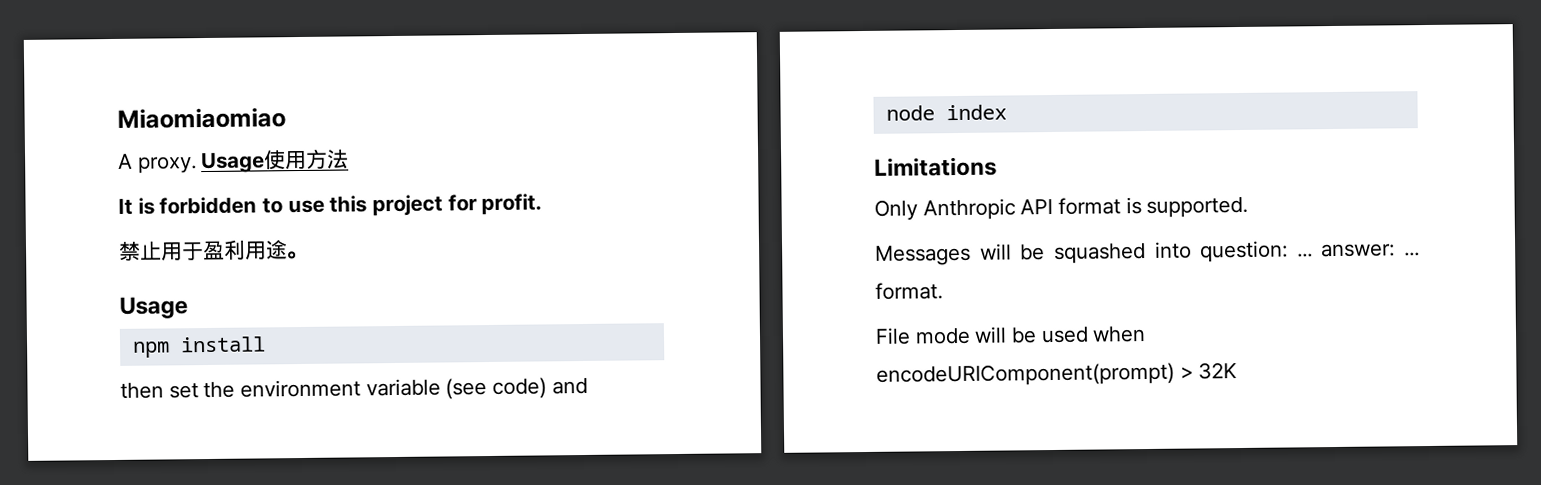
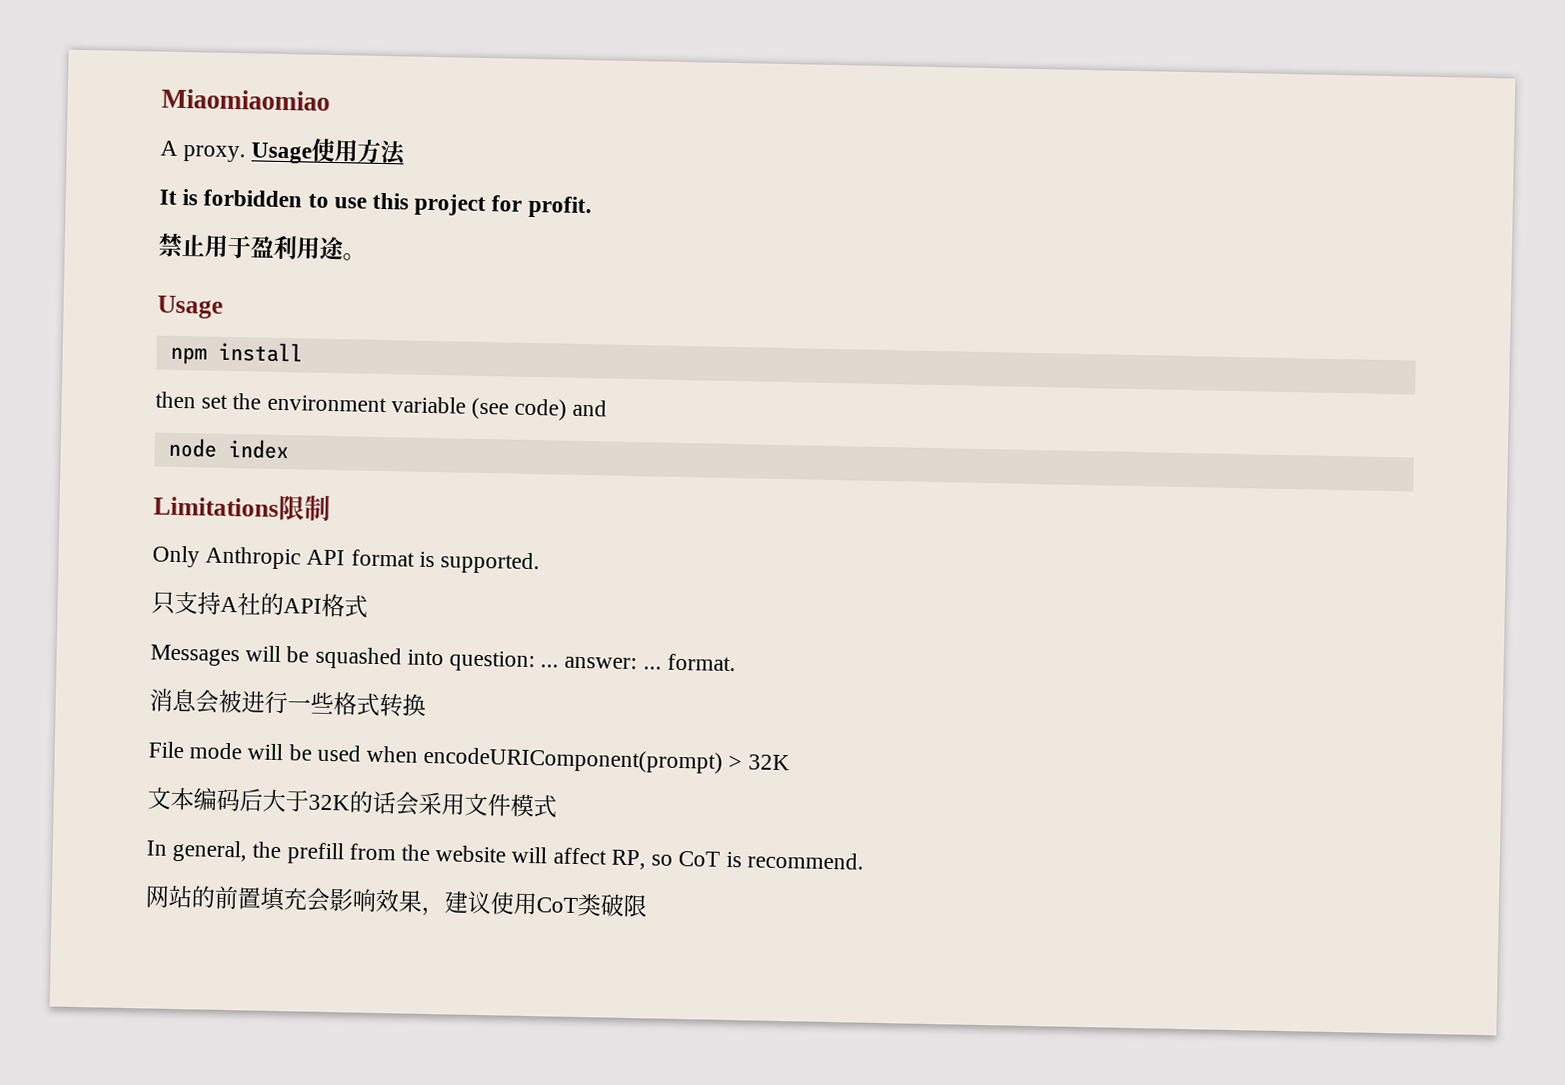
- Limitations
+ Limitations限制
+ 只支持A社的API格式
+ 消息会被进行一些格式转换
+ 文本编码后大于32K的话会采用文件模式
+ In general, the prefill from the website will affect RP, so CoT is recommend.
+ 网站的前置填充会影响效果，建议使用CoT类破限

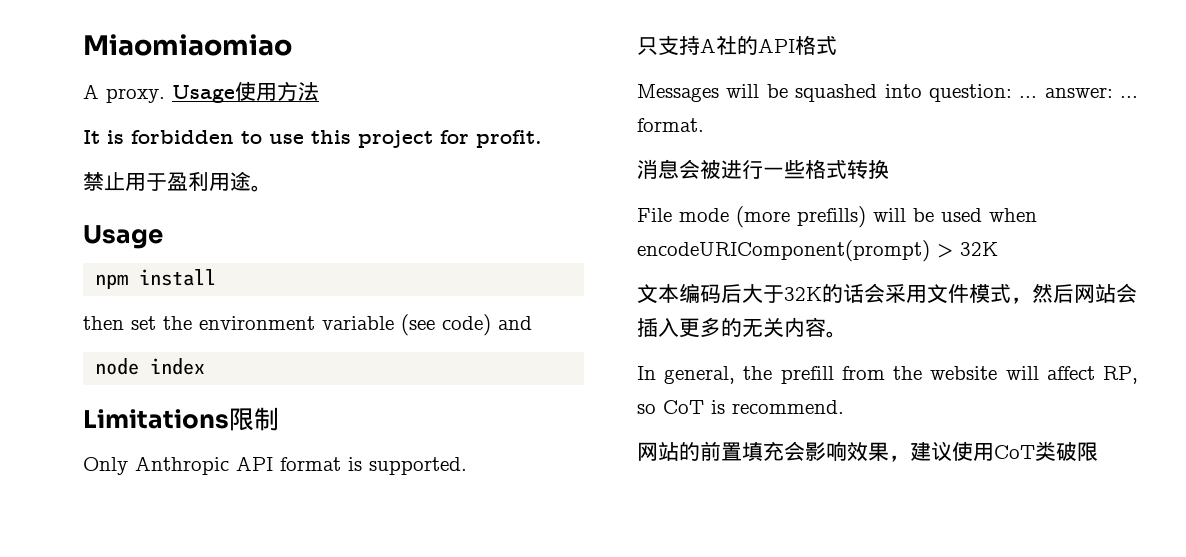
- File mode will be used when encodeURIComponent(prompt) > 32K
+ File mode (more prefills) will be used when encodeURIComponent(prompt) > 32K
- 文本编码后大于32K的话会采用文件模式
+ 文本编码后大于32K的话会采用文件模式，然后网站会插入更多的无关内容。

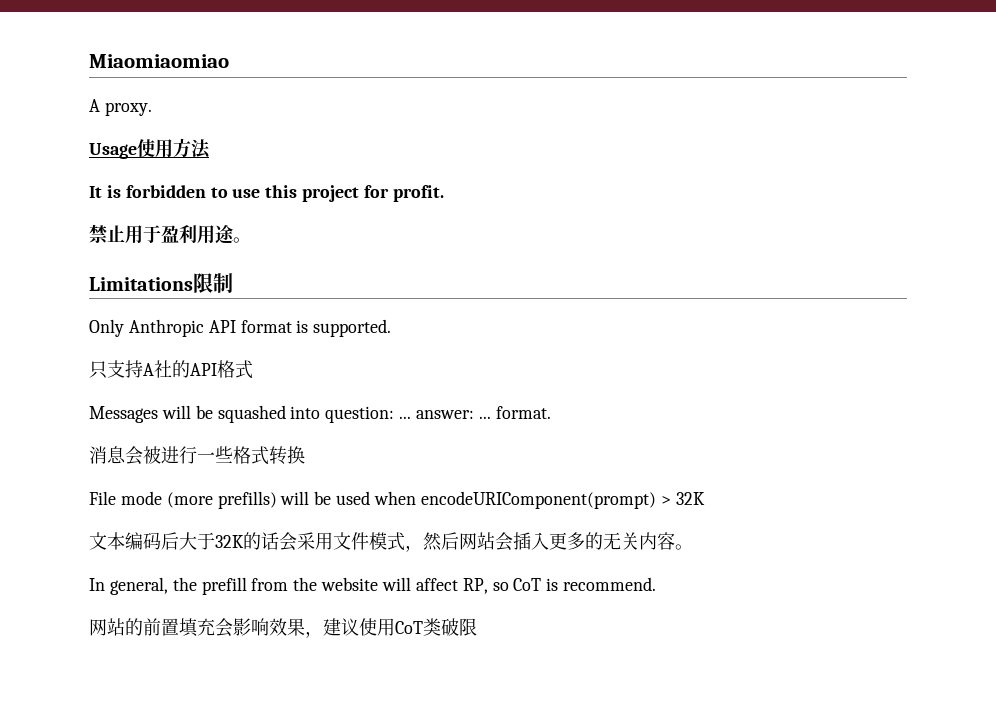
- A proxy. Usage使用方法
+ A proxy.
+ Usage使用方法
  禁止用于盈利用途。
- Usage
- npm install
- then set the environment variable (see code) and
- node index

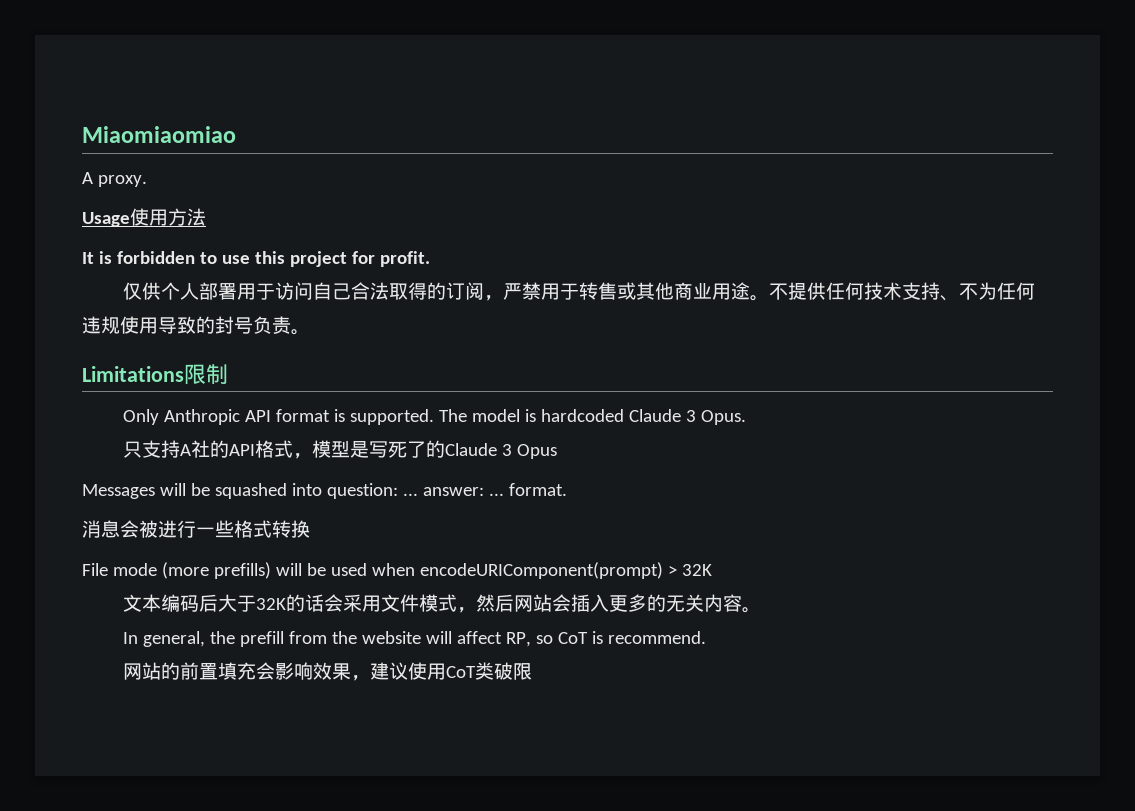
- 禁止用于盈利用途。
+ 仅供个人部署用于访问自己合法取得的订阅，严禁用于转售或其他商业用途。不提供任何技术支持、不为任何违规使用导致的封号负责。
+ The model is hardcoded Claude 3 Opus.
- 只支持A社的API格式
+ 只支持A社的API格式，模型是写死了的Claude 3 Opus

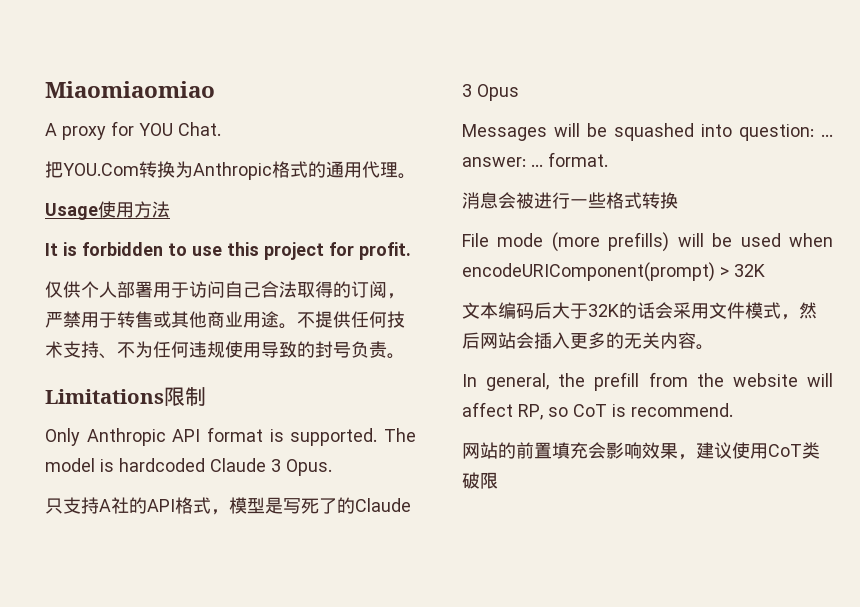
- A proxy.
+ A proxy for YOU Chat.
+ 把YOU.Com转换为Anthropic格式的通用代理。

